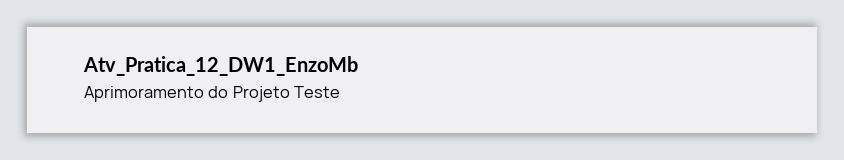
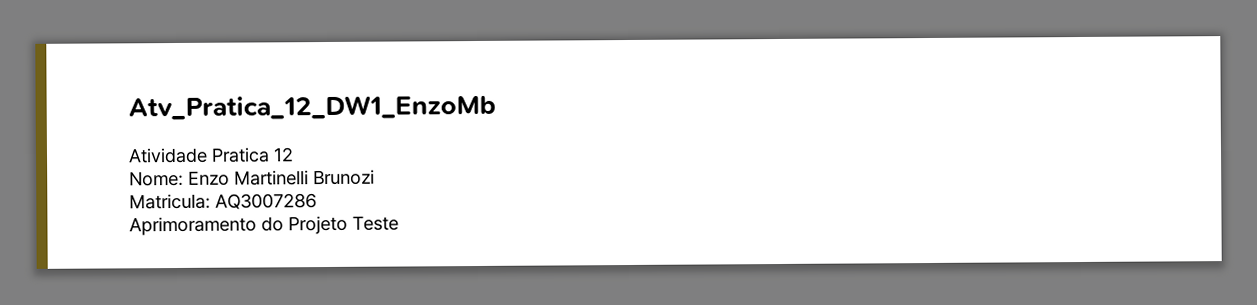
+ Atividade Pratica 12
+ Nome: Enzo Martinelli Brunozi
+ Matricula: AQ3007286

